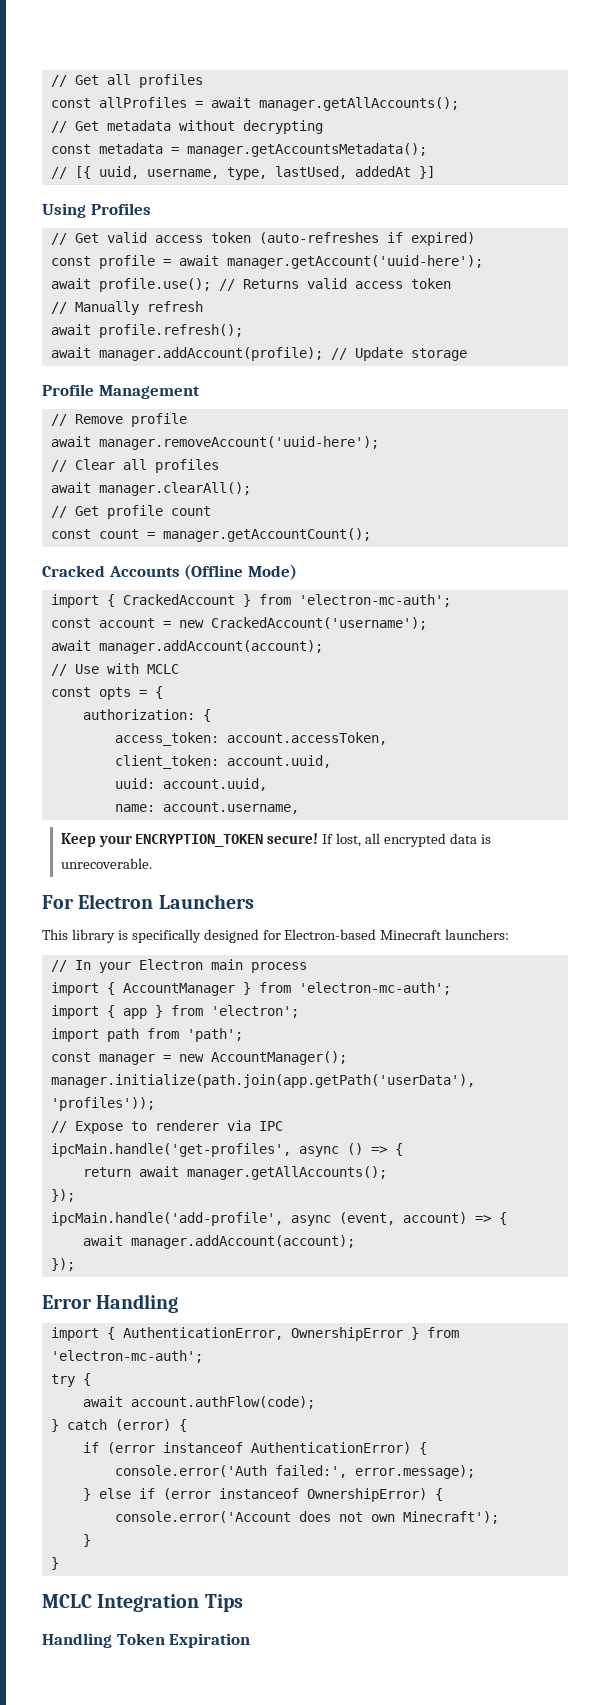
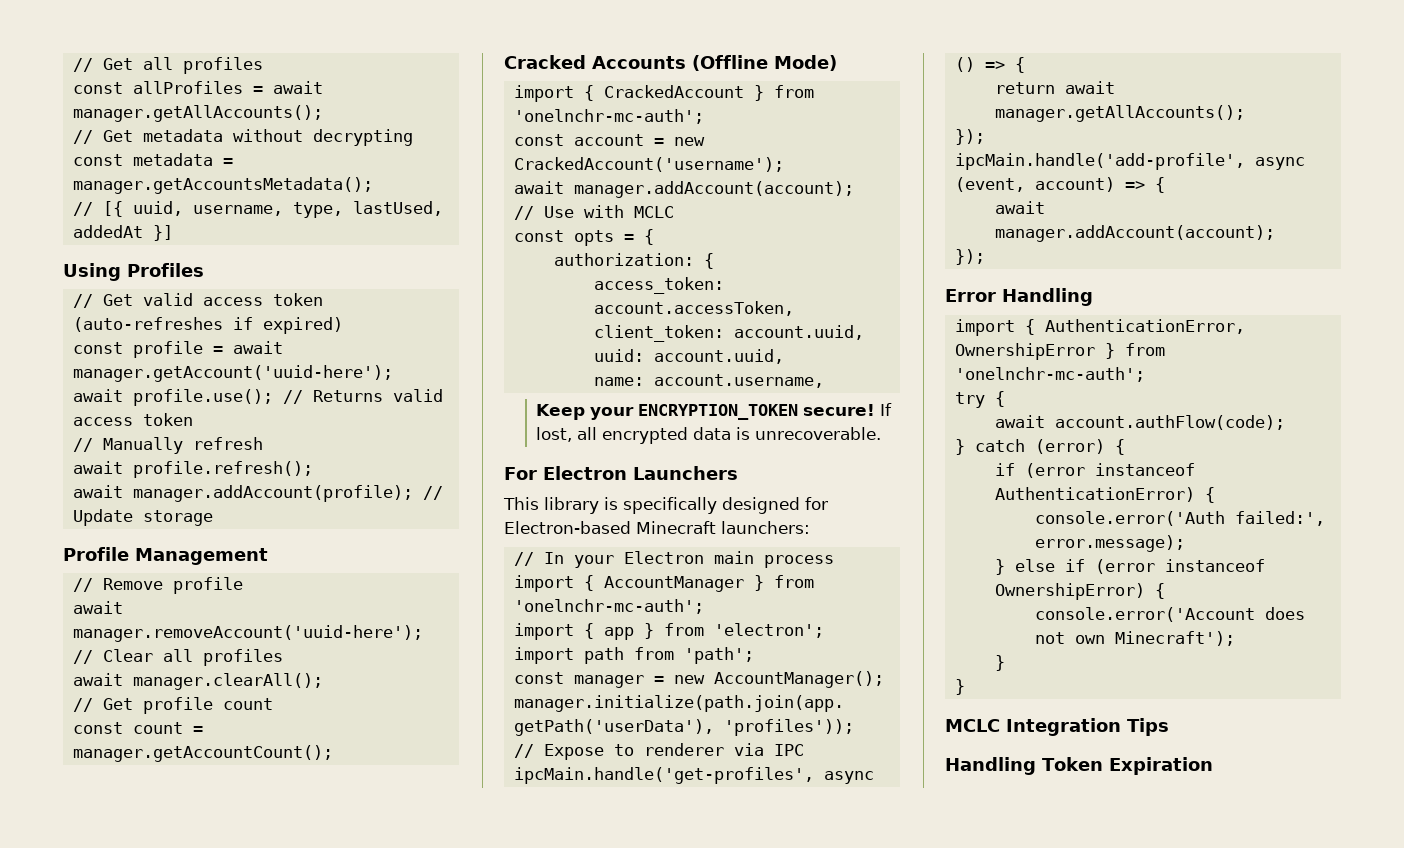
- import { CrackedAccount } from 'electron-mc-auth';
+ import { CrackedAccount } from 'onelnchr-mc-auth';
- import { AccountManager } from 'electron-mc-auth';
+ import { AccountManager } from 'onelnchr-mc-auth';
- import { AuthenticationError, OwnershipError } from 'electron-mc-auth';
+ import { AuthenticationError, OwnershipError } from 'onelnchr-mc-auth';

